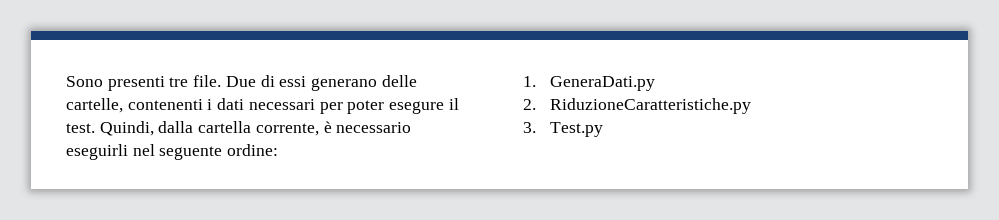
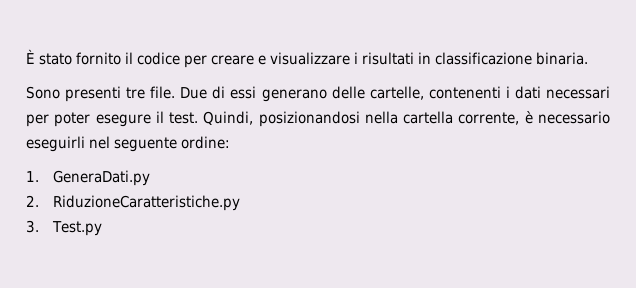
+ È stato fornito il codice per creare e visualizzare i risultati in classificazione binaria.
- Quindi, dalla cartella corrente, è necessario eseguirli nel seguente ordine:
+ Quindi, posizionandosi nella cartella corrente, è necessario eseguirli nel seguente ordine:

